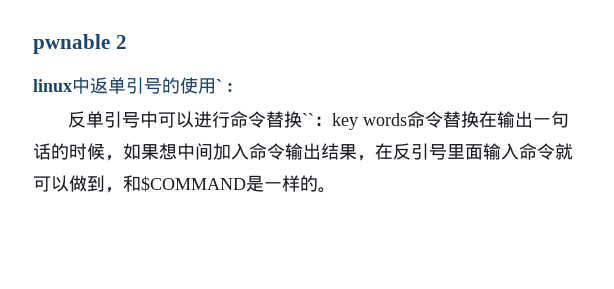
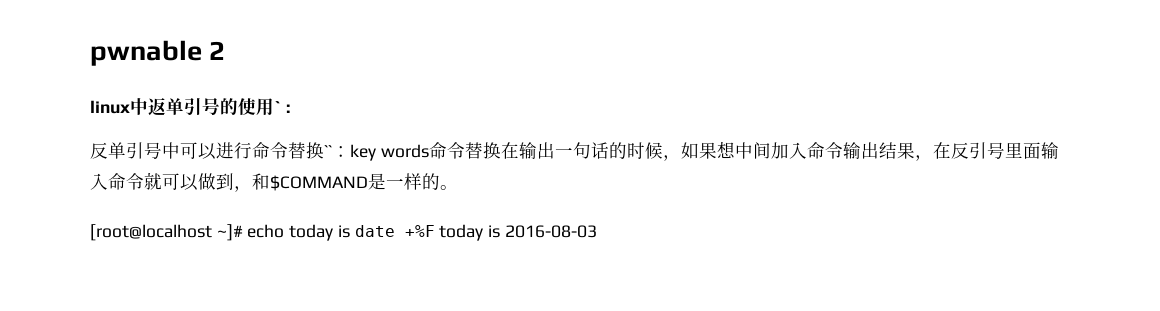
+ [root@localhost ~]# echo today is date +%F today is 2016-08-03

